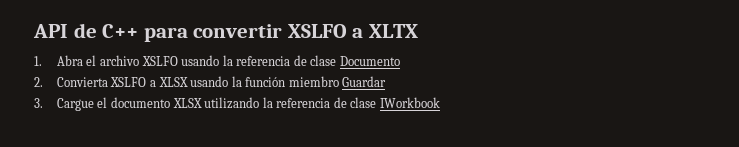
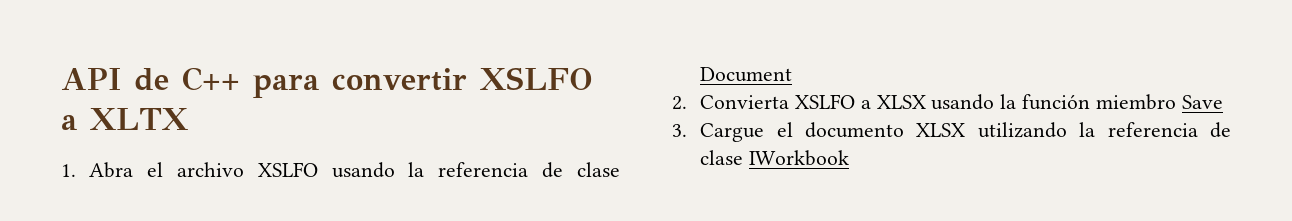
- 1. Abra el archivo XSLFO usando la referencia de clase Documento
+ 1. Abra el archivo XSLFO usando la referencia de clase Document
- 2. Convierta XSLFO a XLSX usando la función miembro Guardar
+ 2. Convierta XSLFO a XLSX usando la función miembro Save

